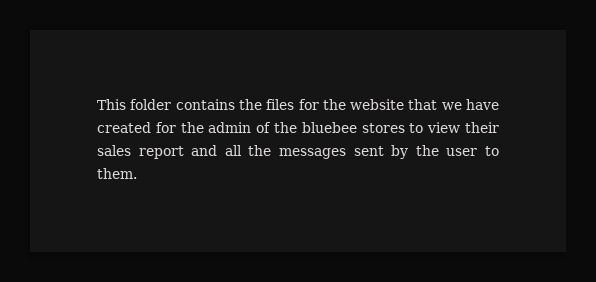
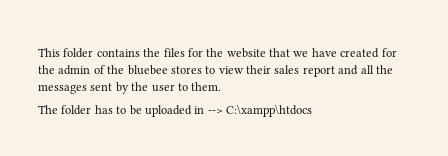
+ The folder has to be uploaded in --> C:\xampp\htdocs

